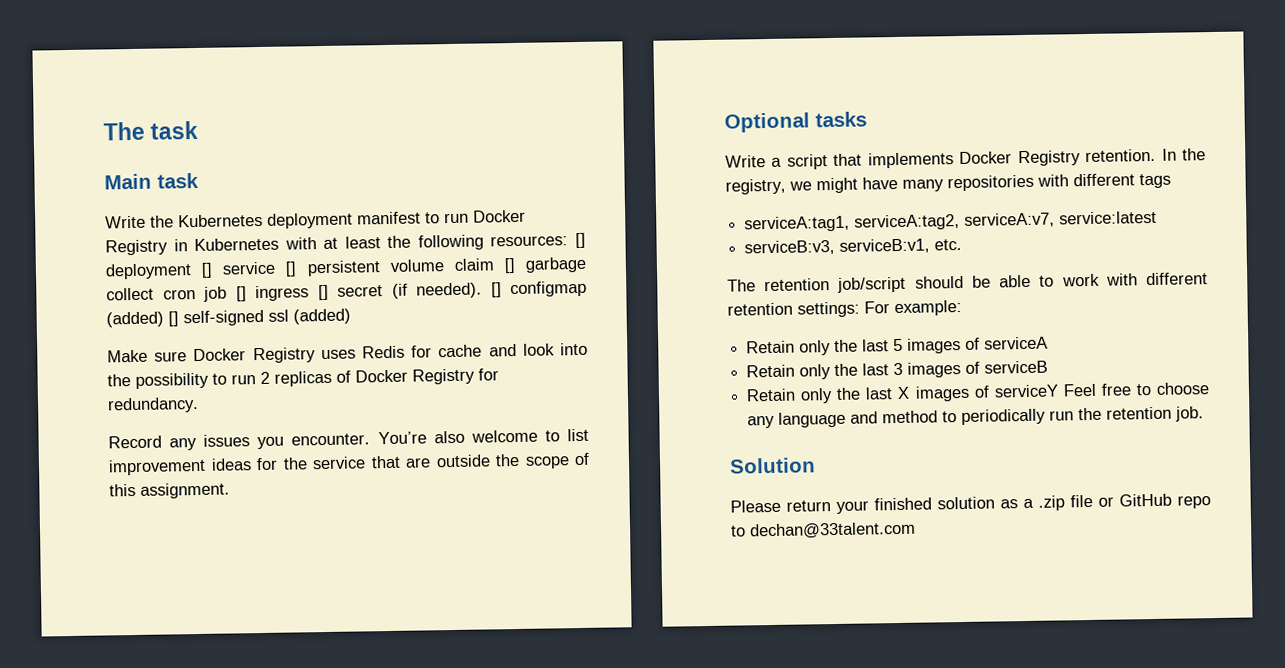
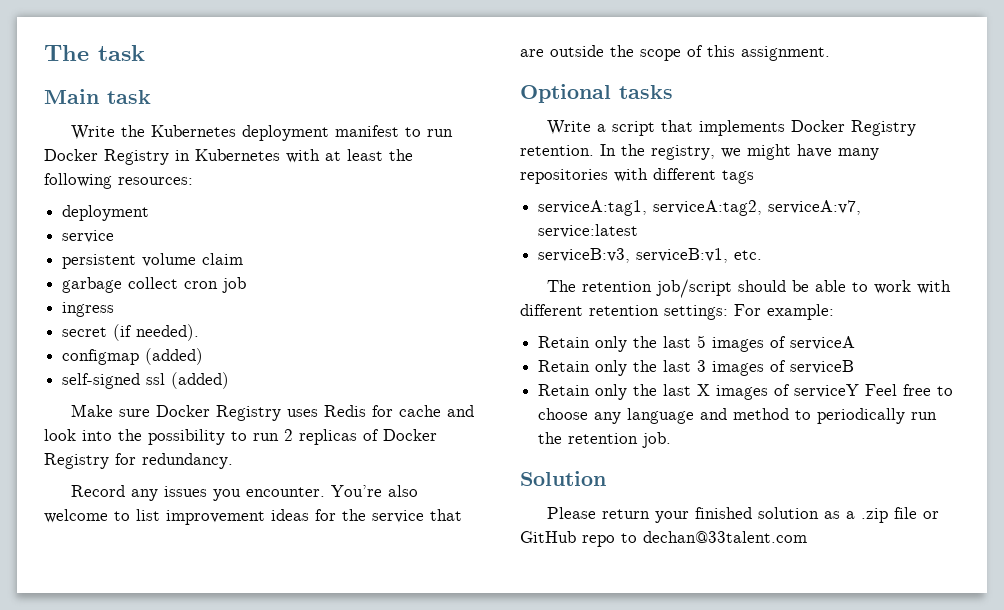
- Write the Kubernetes deployment manifest to run Docker Registry in Kubernetes with at least the following resources: [] deployment [] service [] persistent volume claim [] garbage collect cron job [] ingress [] secret (if needed). [] configmap (added) [] self-signed ssl (added)
+ Write the Kubernetes deployment manifest to run Docker Registry in Kubernetes with at least the following resources:
+ deployment
+ service
+ persistent volume claim
+ garbage collect cron job
+ ingress
+ secret (if needed).
+ configmap (added)
+ self-signed ssl (added)

